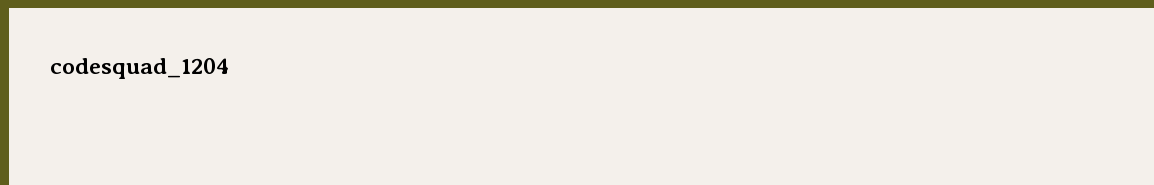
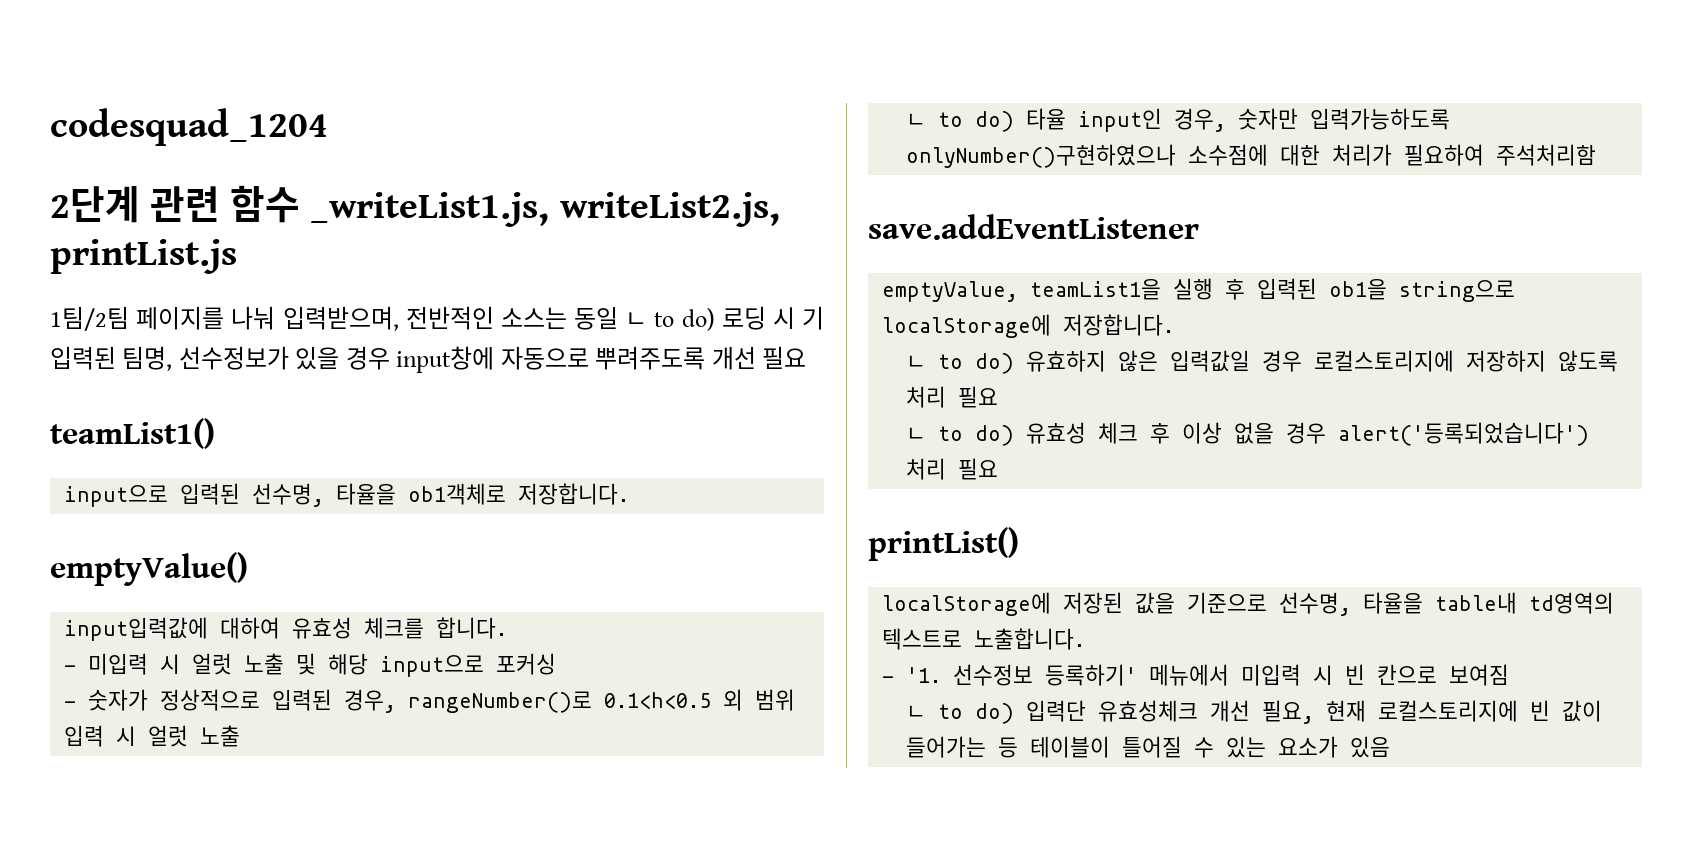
+ 2단계 관련 함수 _writeList1.js, writeList2.js, printList.js
+ 1팀/2팀 페이지를 나눠 입력받으며, 전반적인 소스는 동일 ㄴ to do) 로딩 시 기 입력된 팀명, 선수정보가 있을 경우 input창에 자동으로 뿌려주도록 개선 필요
+ teamList1()
+ input으로 입력된 선수명, 타율을 ob1객체로 저장합니다.
+ emptyValue()
+ input입력값에 대하여 유효성 체크를 합니다.
+ - 미입력 시 얼럿 노출 및 해당 input으로 포커싱
+ - 숫자가 정상적으로 입력된 경우, rangeNumber()로 0.1<h<0.5 외 범위 입력 시 얼럿 노출
+ ㄴ to do) 타율 input인 경우, 숫자만 입력가능하도록 onlyNumber()구현하였으나 소수점에 대한 처리가 필요하여 주석처리함
+ save.addEventListener
+ emptyValue, teamList1을 실행 후 입력된 ob1을 string으로 localStorage에 저장합니다.
+ ㄴ to do) 유효하지 않은 입력값일 경우 로컬스토리지에 저장하지 않도록 처리 필요
+ ㄴ to do) 유효성 체크 후 이상 없을 경우 alert('등록되었습니다') 처리 필요
+ printList()
+ localStorage에 저장된 값을 기준으로 선수명, 타율을 table내 td영역의 텍스트로 노출합니다.
+ - '1. 선수정보 등록하기' 메뉴에서 미입력 시 빈 칸으로 보여짐
+ ㄴ to do) 입력단 유효성체크 개선 필요, 현재 로컬스토리지에 빈 값이 들어가는 등 테이블이 틀어질 수 있는 요소가 있음

